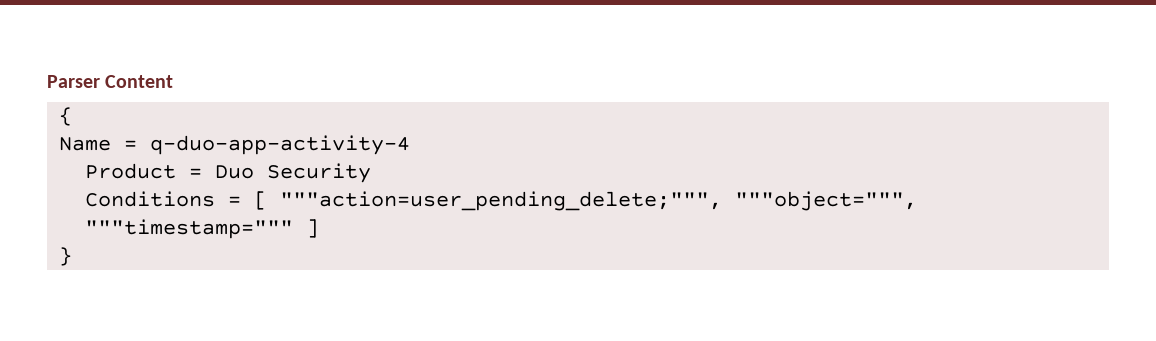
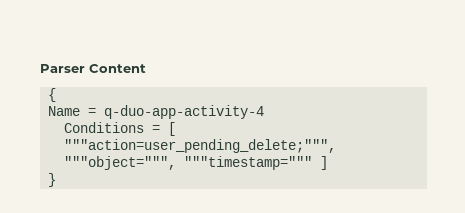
- Product = Duo Security

